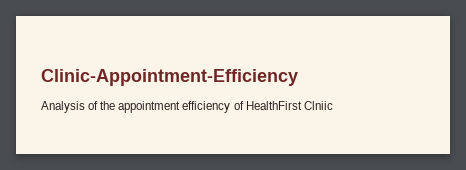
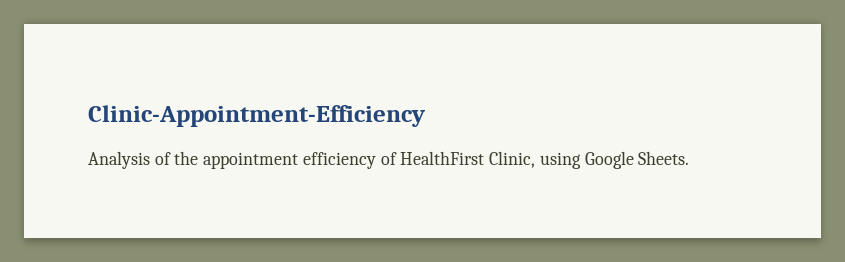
- Analysis of the appointment efficiency of HealthFirst Clniic
+ Analysis of the appointment efficiency of HealthFirst Clinic, using Google Sheets.

